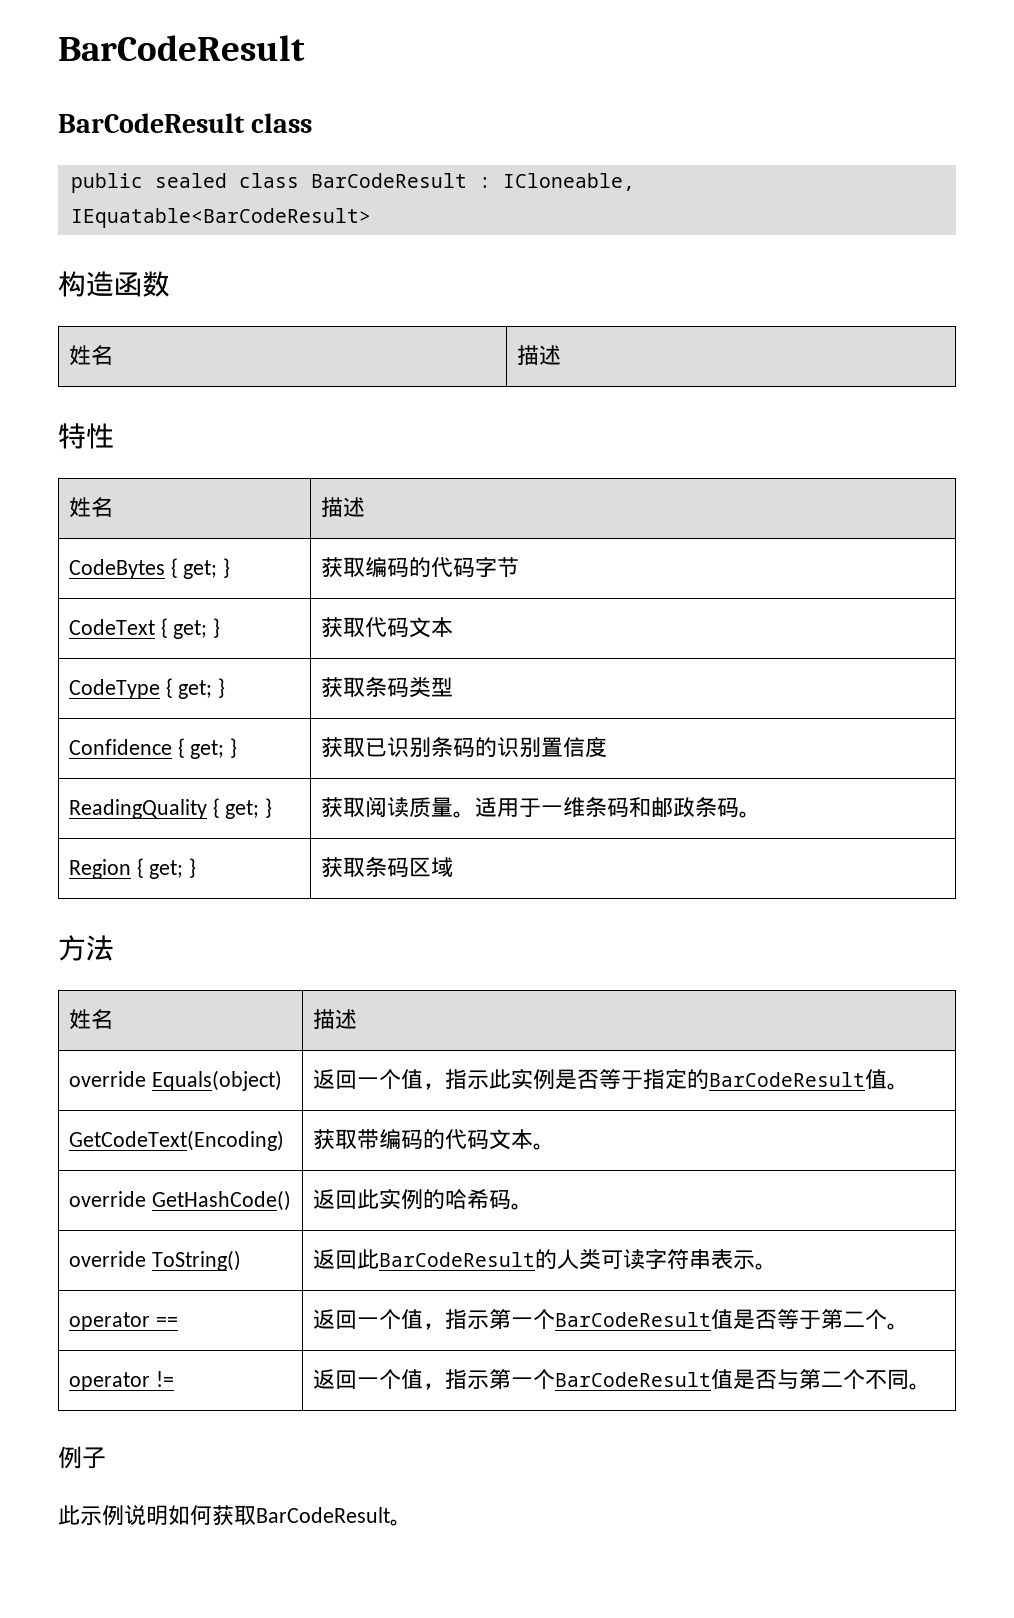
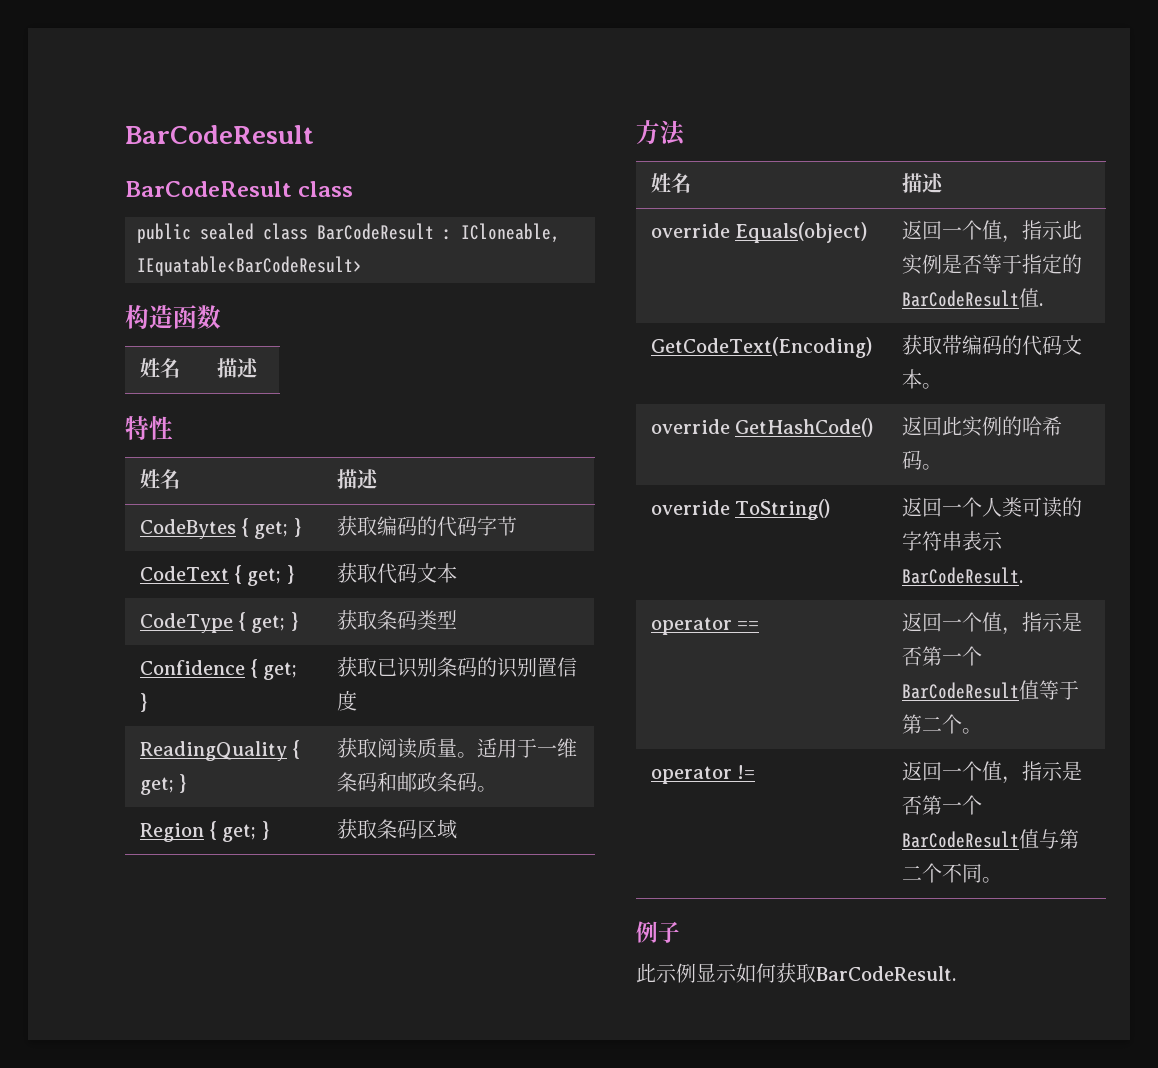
- override Equals(object) | 返回一个值，指示此实例是否等于指定的BarCodeResult值。
+ override Equals(object) | 返回一个值，指示此实例是否等于指定的BarCodeResult值.
- override ToString() | 返回此BarCodeResult的人类可读字符串表示。
+ override ToString() | 返回一个人类可读的字符串表示BarCodeResult.
- operator == | 返回一个值，指示第一个BarCodeResult值是否等于第二个。
+ operator == | 返回一个值，指示是否第一个BarCodeResult值等于第二个。
- operator != | 返回一个值，指示第一个BarCodeResult值是否与第二个不同。
+ operator != | 返回一个值，指示是否第一个BarCodeResult值与第二个不同。
- 此示例说明如何获取BarCodeResult。
+ 此示例显示如何获取BarCodeResult.

